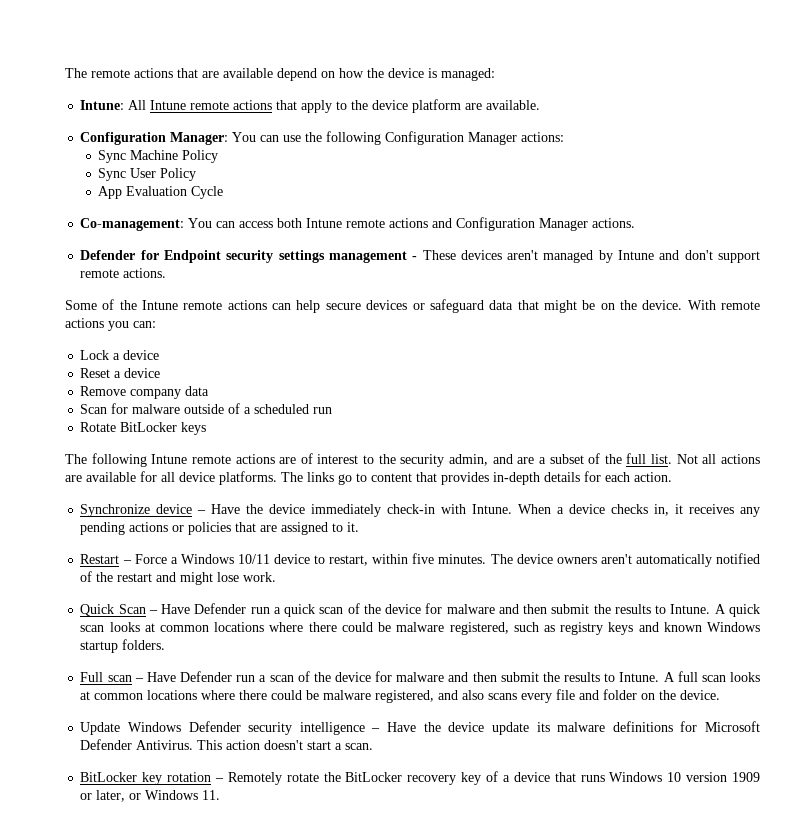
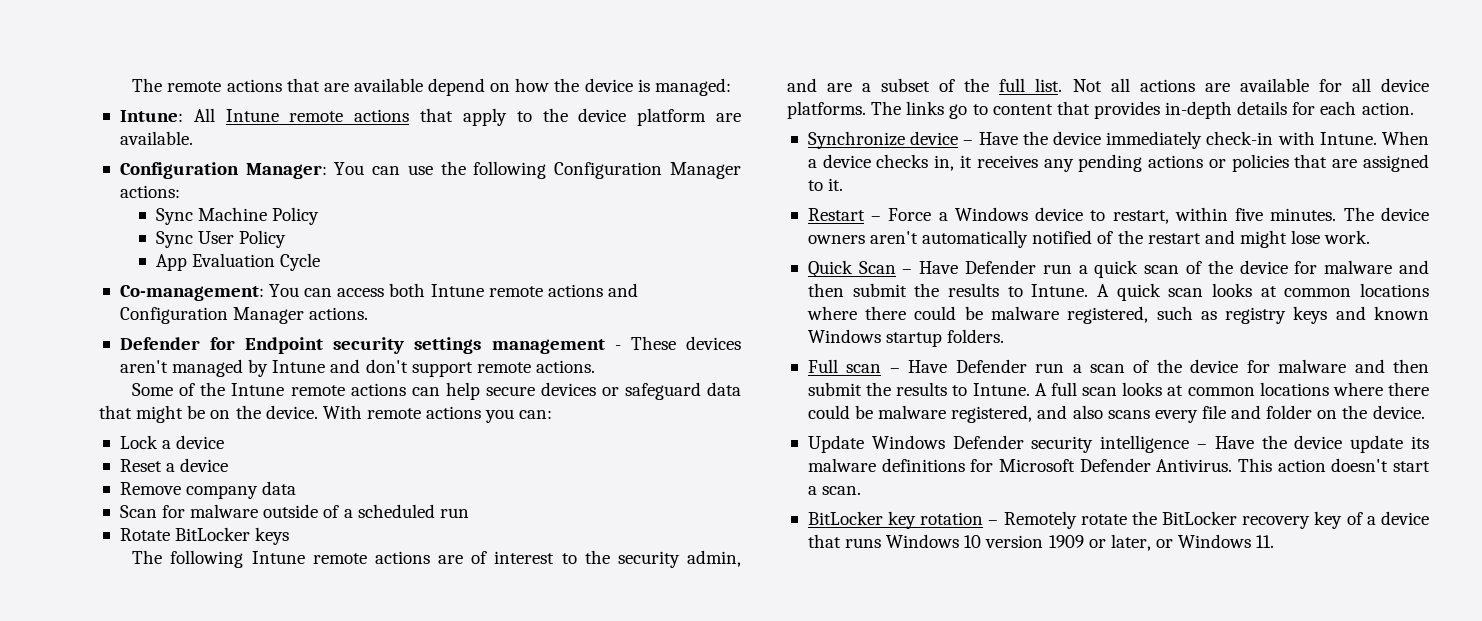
- Restart – Force a Windows 10/11 device to restart, within five minutes.
+ Restart – Force a Windows device to restart, within five minutes.

